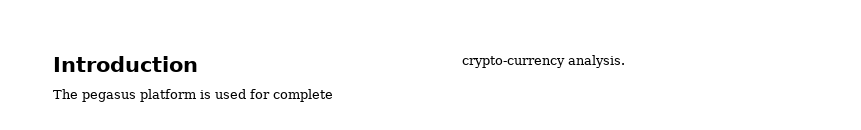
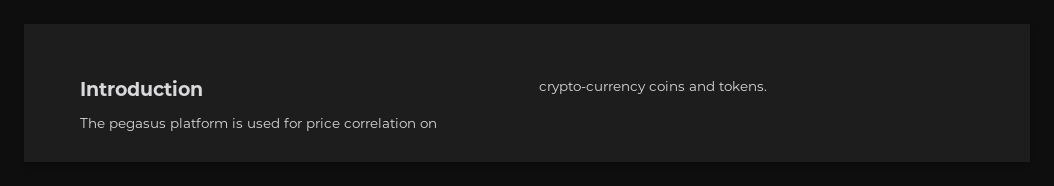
- The pegasus platform is used for complete crypto-currency analysis.
+ The pegasus platform is used for price correlation on crypto-currency coins and tokens.

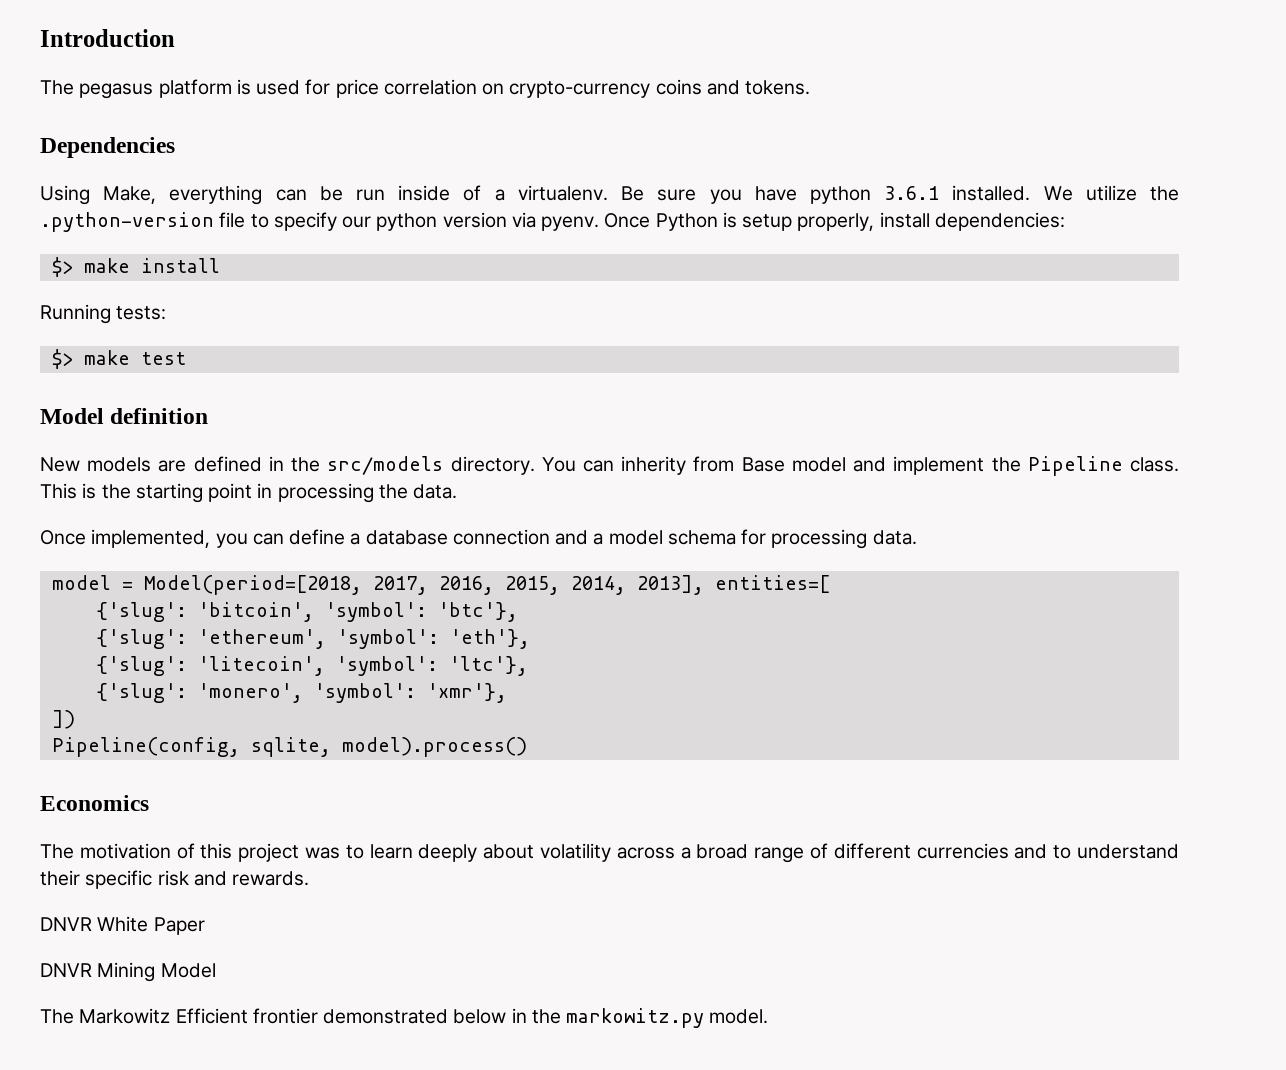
+ Dependencies
+ Using Make, everything can be run inside of a virtualenv. Be sure you have python 3.6.1 installed. We utilize the .python-version file to specify our python version via pyenv. Once Python is setup properly, install dependencies:
+ $> make install
+ Running tests:
+ $> make test
+ Model definition
+ New models are defined in the src/models directory. You can inherity from Base model and implement the Pipeline class. This is the starting point in processing the data.
+ Once implemented, you can define a database connection and a model schema for processing data.
+ model = Model(period=[2018, 2017, 2016, 2015, 2014, 2013], entities=[
+ {'slug': 'bitcoin', 'symbol': 'btc'},
+ {'slug': 'ethereum', 'symbol': 'eth'},
+ {'slug': 'litecoin', 'symbol': 'ltc'},
+ {'slug': 'monero', 'symbol': 'xmr'},
+ ])
+ Pipeline(config, sqlite, model).process()
+ Economics
+ The motivation of this project was to learn deeply about volatility across a broad range of different currencies and to understand their specific risk and rewards.
+ DNVR White Paper
+ DNVR Mining Model
+ The Markowitz Efficient frontier demonstrated below in the markowitz.py model.

